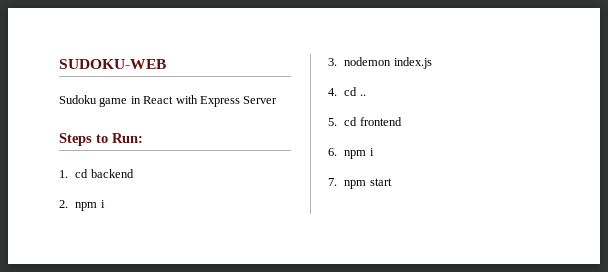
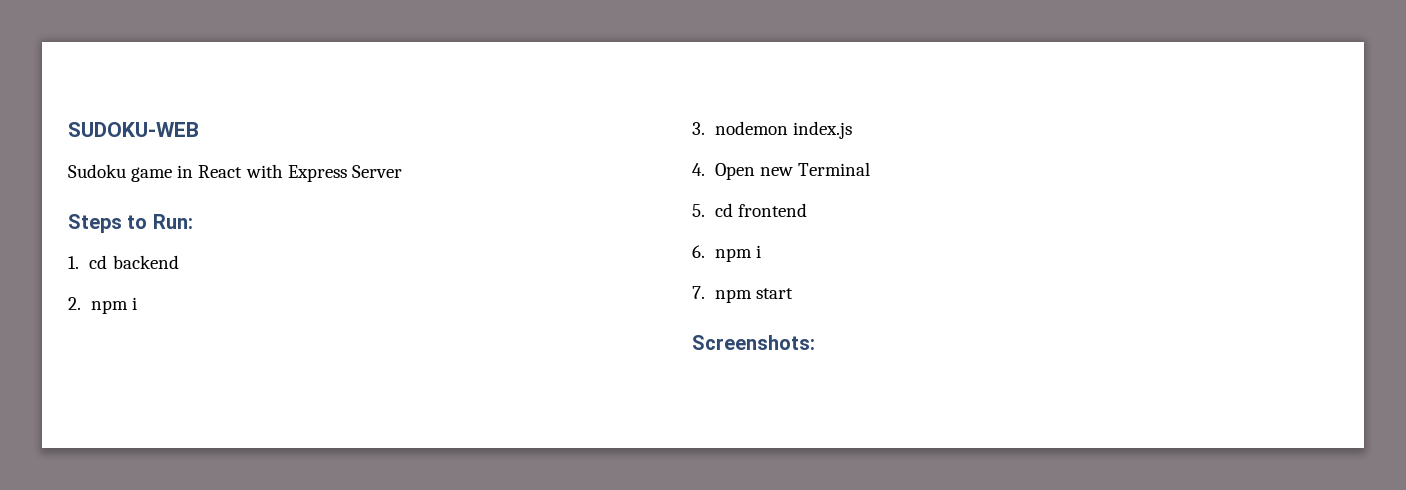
- 4. cd ..
+ 4. Open new Terminal
+ Screenshots:

